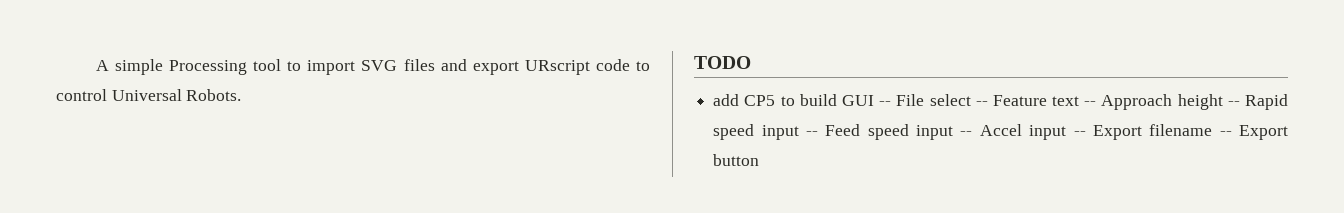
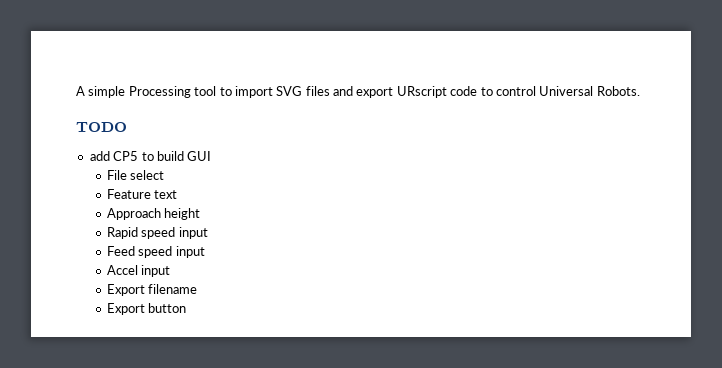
- add CP5 to build GUI -- File select -- Feature text -- Approach height -- Rapid speed input -- Feed speed input -- Accel input -- Export filename -- Export button
+ add CP5 to build GUI
+ File select
+ Feature text
+ Approach height
+ Rapid speed input
+ Feed speed input
+ Accel input
+ Export filename
+ Export button

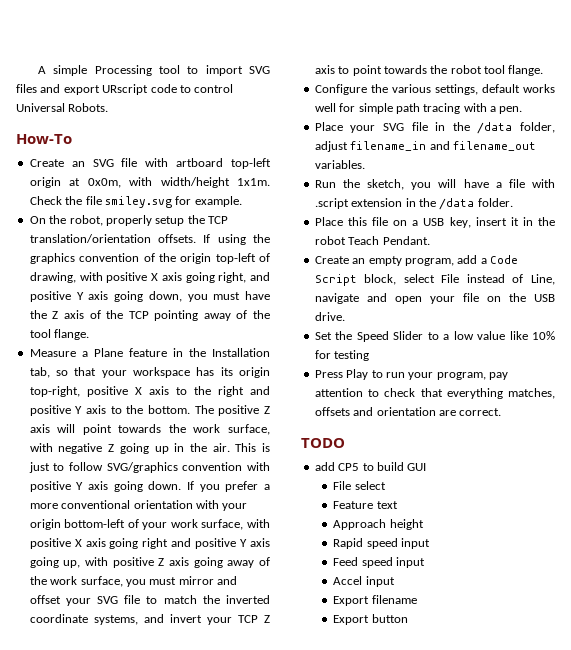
+ How-To
+ Create an SVG file with artboard top-left origin at 0x0m, with width/height 1x1m. Check the file smiley.svg for example.
+ On the robot, properly setup the TCP translation/orientation offsets. If using the graphics convention of the origin top-left of drawing, with positive X axis going right, and positive Y axis going down, you must have the Z axis of the TCP pointing away of the tool flange.
+ Measure a Plane feature in the Installation tab, so that your workspace has its origin top-right, positive X axis to the right and positive Y axis to the bottom. The positive Z axis will point towards the work surface, with negative Z going up in the air. This is just to follow SVG/graphics convention with positive Y axis going down. If you prefer a more conventional orientation with your origin bottom-left of your work surface, with positive X axis going right and positive Y axis going up, with positive Z axis going away of the work surface, you must mirror and offset your SVG file to match the inverted coordinate systems, and invert your TCP Z axis to point towards the robot tool flange.
+ Configure the various settings, default works well for simple path tracing with a pen.
+ Place your SVG file in the /data folder, adjust filename_in and filename_out variables.
+ Run the sketch, you will have a file with .script extension in the /data folder.
+ Place this file on a USB key, insert it in the robot Teach Pendant.
+ Create an empty program, add a Code Script block, select File instead of Line, navigate and open your file on the USB drive.
+ Set the Speed Slider to a low value like 10% for testing
+ Press Play to run your program, pay attention to check that everything matches, offsets and orientation are correct.

